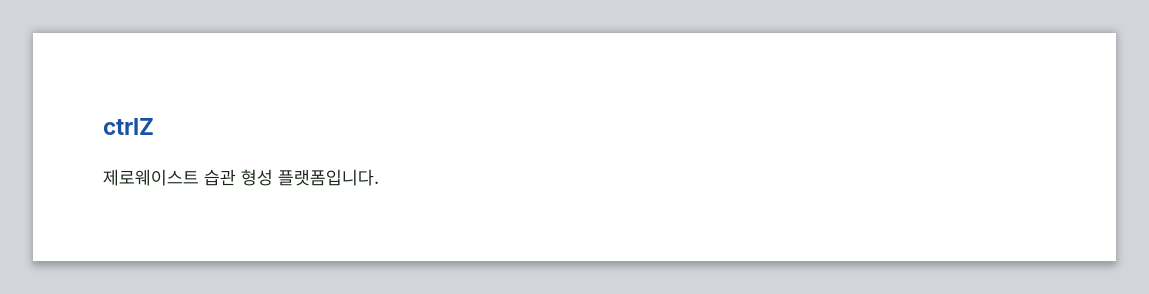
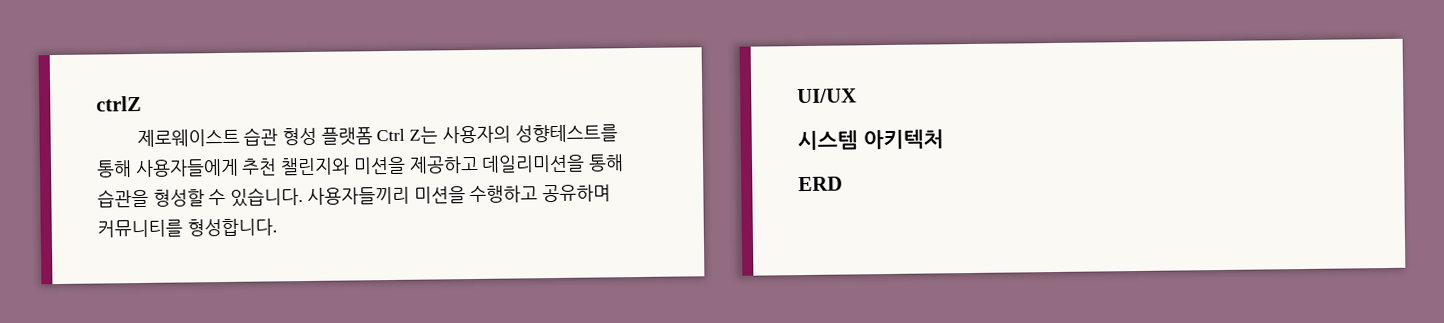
- 제로웨이스트 습관 형성 플랫폼입니다.
+ 제로웨이스트 습관 형성 플랫폼 Ctrl Z는 사용자의 성향테스트를 통해 사용자들에게 추천 챌린지와 미션을 제공하고 데일리미션을 통해 습관을 형성할 수 있습니다. 사용자들끼리 미션을 수행하고 공유하며 커뮤니티를 형성합니다.
+ UI/UX
+ 시스템 아키텍처
+ ERD

